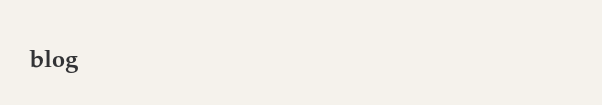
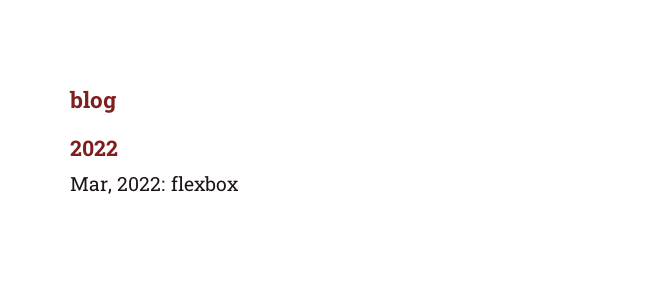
+ 2022
+ Mar, 2022: flexbox

